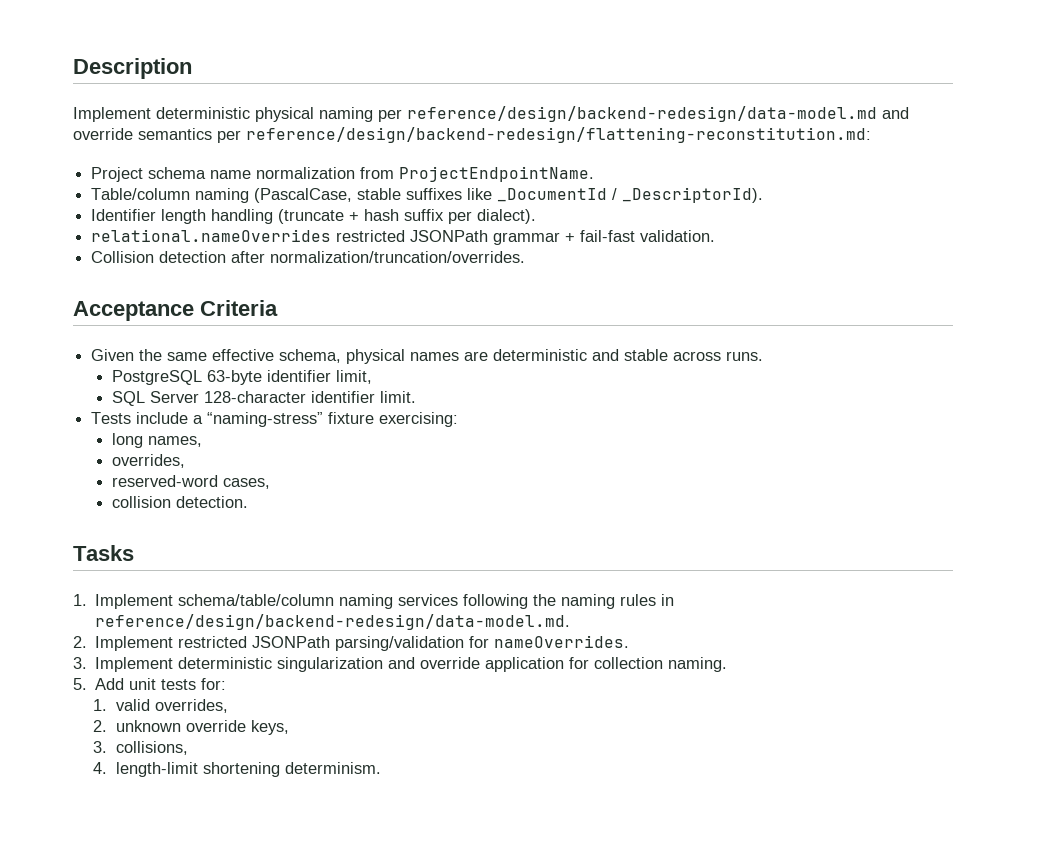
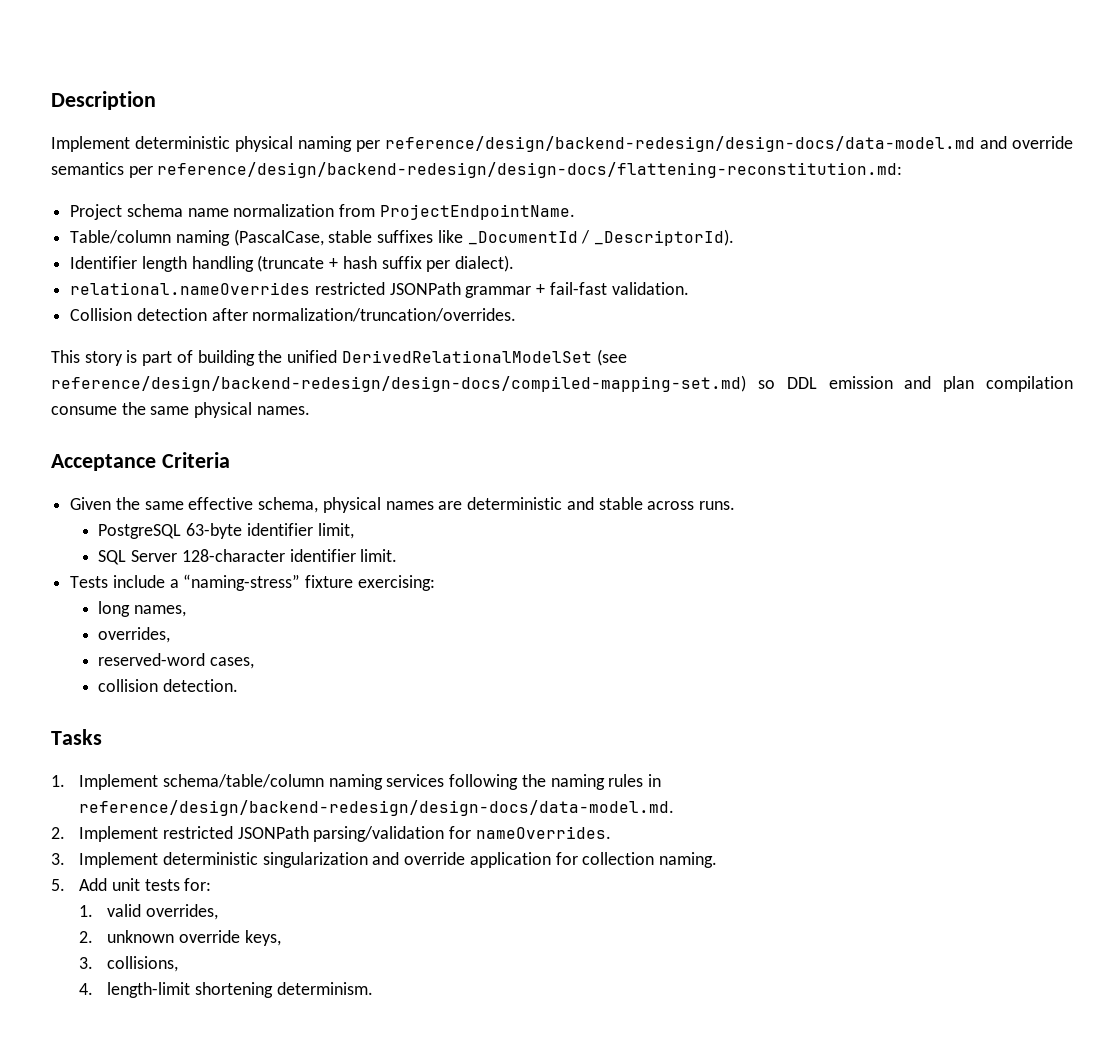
- Implement deterministic physical naming per reference/design/backend-redesign/data-model.md and override semantics per reference/design/backend-redesign/flattening-reconstitution.md:
+ Implement deterministic physical naming per reference/design/backend-redesign/design-docs/data-model.md and override semantics per reference/design/backend-redesign/design-docs/flattening-reconstitution.md:
+ This story is part of building the unified DerivedRelationalModelSet (see reference/design/backend-redesign/design-docs/compiled-mapping-set.md) so DDL emission and plan compilation consume the same physical names.
- 1. Implement schema/table/column naming services following the naming rules in reference/design/backend-redesign/data-model.md.
+ 1. Implement schema/table/column naming services following the naming rules in reference/design/backend-redesign/design-docs/data-model.md.

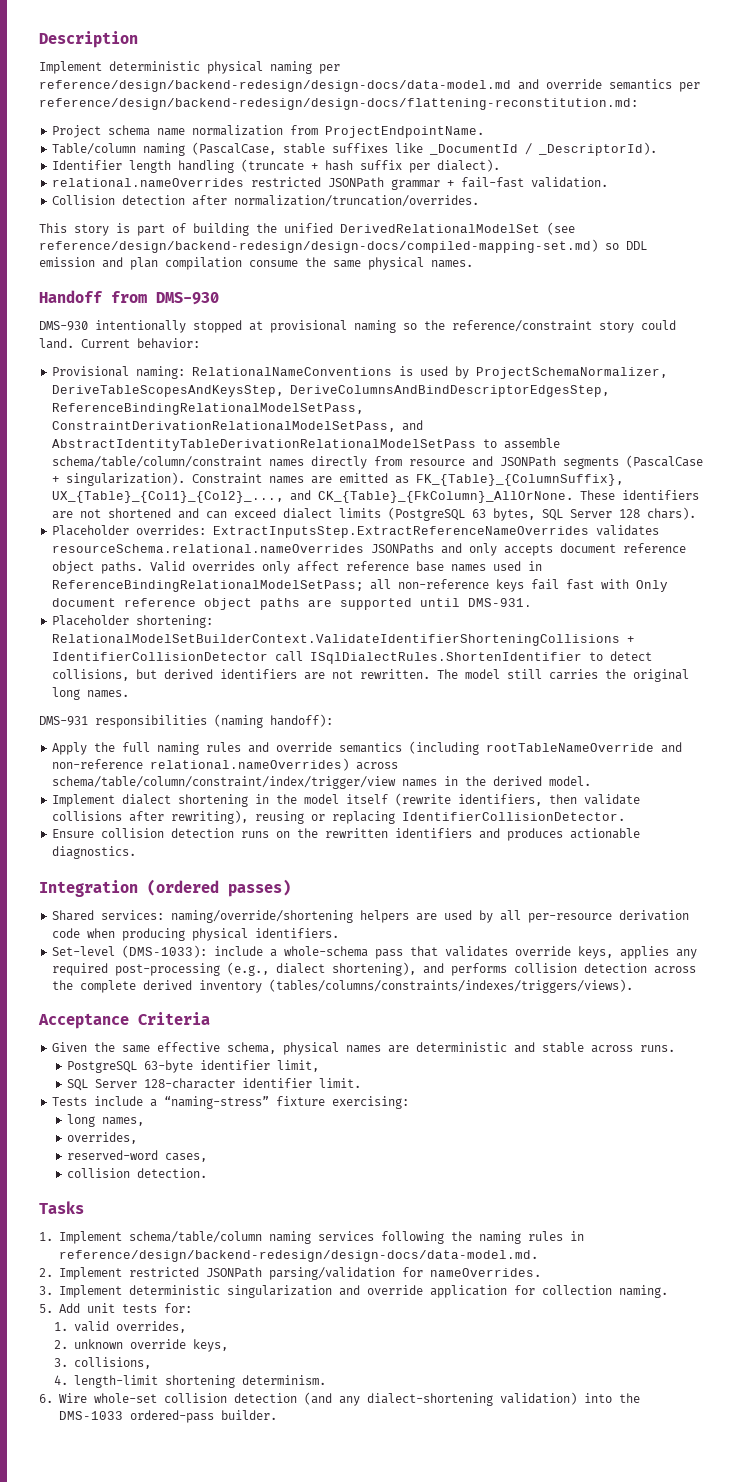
+ Handoff from DMS-930
+ DMS-930 intentionally stopped at provisional naming so the reference/constraint story could land. Current behavior:
+ Provisional naming: RelationalNameConventions is used by ProjectSchemaNormalizer, DeriveTableScopesAndKeysStep, DeriveColumnsAndBindDescriptorEdgesStep, ReferenceBindingRelationalModelSetPass, ConstraintDerivationRelationalModelSetPass, and AbstractIdentityTableDerivationRelationalModelSetPass to assemble schema/table/column/constraint names directly from resource and JSONPath segments (PascalCase + singularization). Constraint names are emitted as FK_{Table}_{ColumnSuffix}, UX_{Table}_{Col1}_{Col2}_..., and CK_{Table}_{FkColumn}_AllOrNone. These identifiers are not shortened and can exceed dialect limits (PostgreSQL 63 bytes, SQL Server 128 chars).
+ Placeholder overrides: ExtractInputsStep.ExtractReferenceNameOverrides validates resourceSchema.relational.nameOverrides JSONPaths and only accepts document reference object paths. Valid overrides only affect reference base names used in ReferenceBindingRelationalModelSetPass; all non-reference keys fail fast with Only document reference object paths are supported until DMS-931.
+ Placeholder shortening: RelationalModelSetBuilderContext.ValidateIdentifierShorteningCollisions + IdentifierCollisionDetector call ISqlDialectRules.ShortenIdentifier to detect collisions, but derived identifiers are not rewritten. The model still carries the original long names.
+ DMS-931 responsibilities (naming handoff):
+ Apply the full naming rules and override semantics (including rootTableNameOverride and non-reference relational.nameOverrides) across schema/table/column/constraint/index/trigger/view names in the derived model.
+ Implement dialect shortening in the model itself (rewrite identifiers, then validate collisions after rewriting), reusing or replacing IdentifierCollisionDetector.
+ Ensure collision detection runs on the rewritten identifiers and produces actionable diagnostics.
+ Integration (ordered passes)
+ Shared services: naming/override/shortening helpers are used by all per-resource derivation code when producing physical identifiers.
+ Set-level (DMS-1033): include a whole-schema pass that validates override keys, applies any required post-processing (e.g., dialect shortening), and performs collision detection across the complete derived inventory (tables/columns/constraints/indexes/triggers/views).
+ 6. Wire whole-set collision detection (and any dialect-shortening validation) into the DMS-1033 ordered-pass builder.

